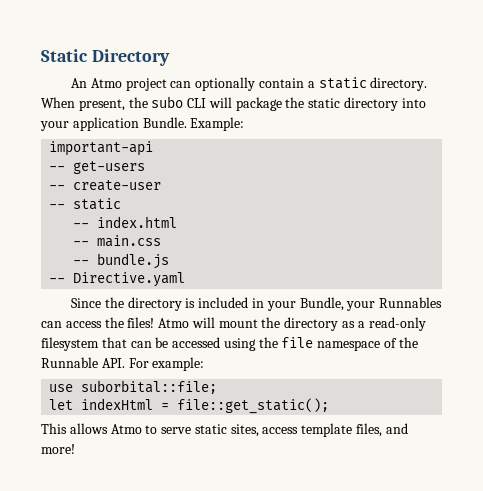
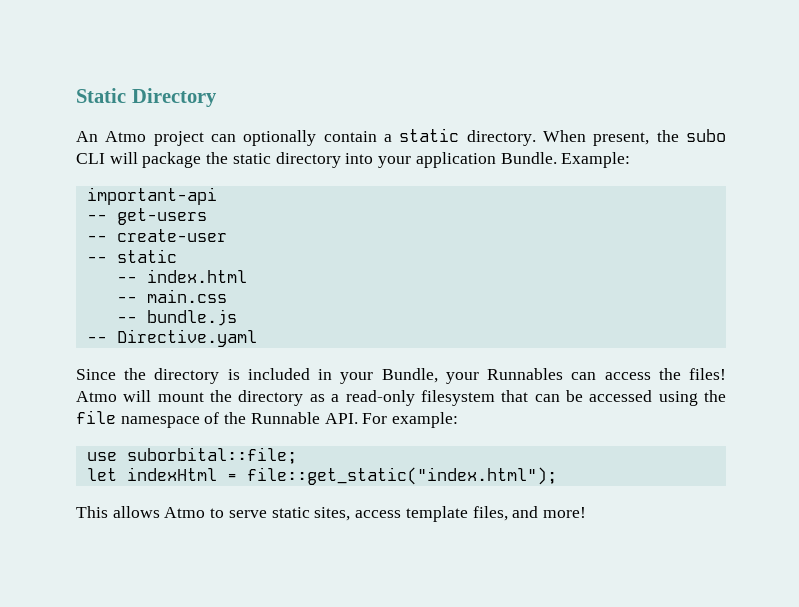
- let indexHtml = file::get_static();
+ let indexHtml = file::get_static("index.html");

